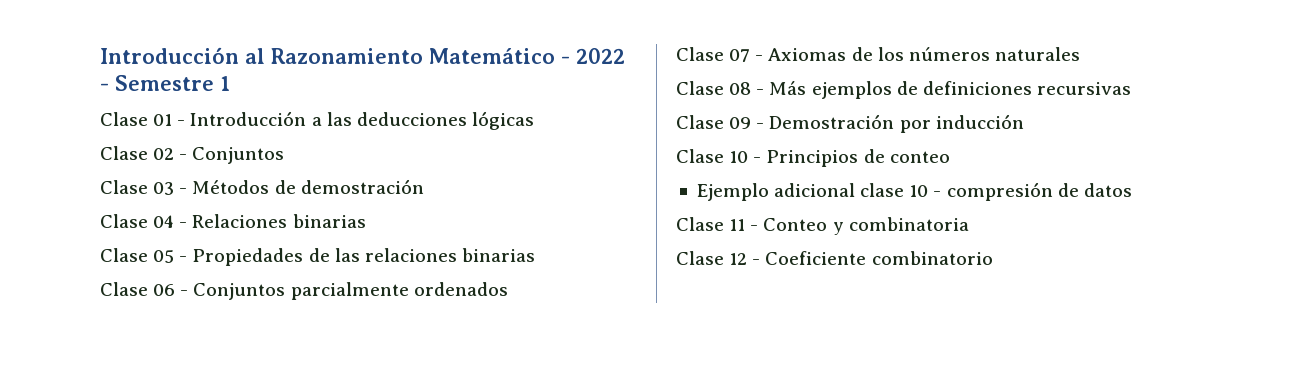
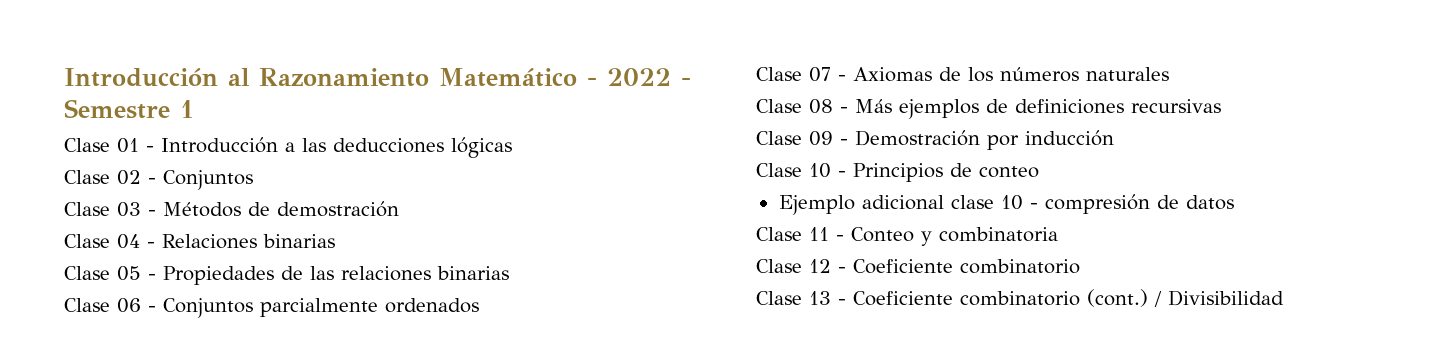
+ Clase 13 - Coeficiente combinatorio (cont.) / Divisibilidad

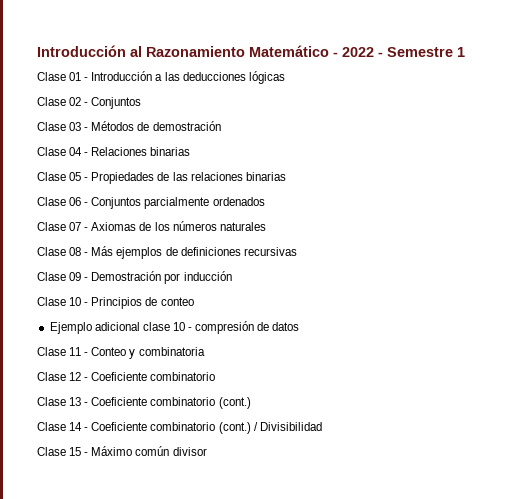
- Clase 13 - Coeficiente combinatorio (cont.) / Divisibilidad
+ Clase 13 - Coeficiente combinatorio (cont.)
+ Clase 14 - Coeficiente combinatorio (cont.) / Divisibilidad
+ Clase 15 - Máximo común divisor

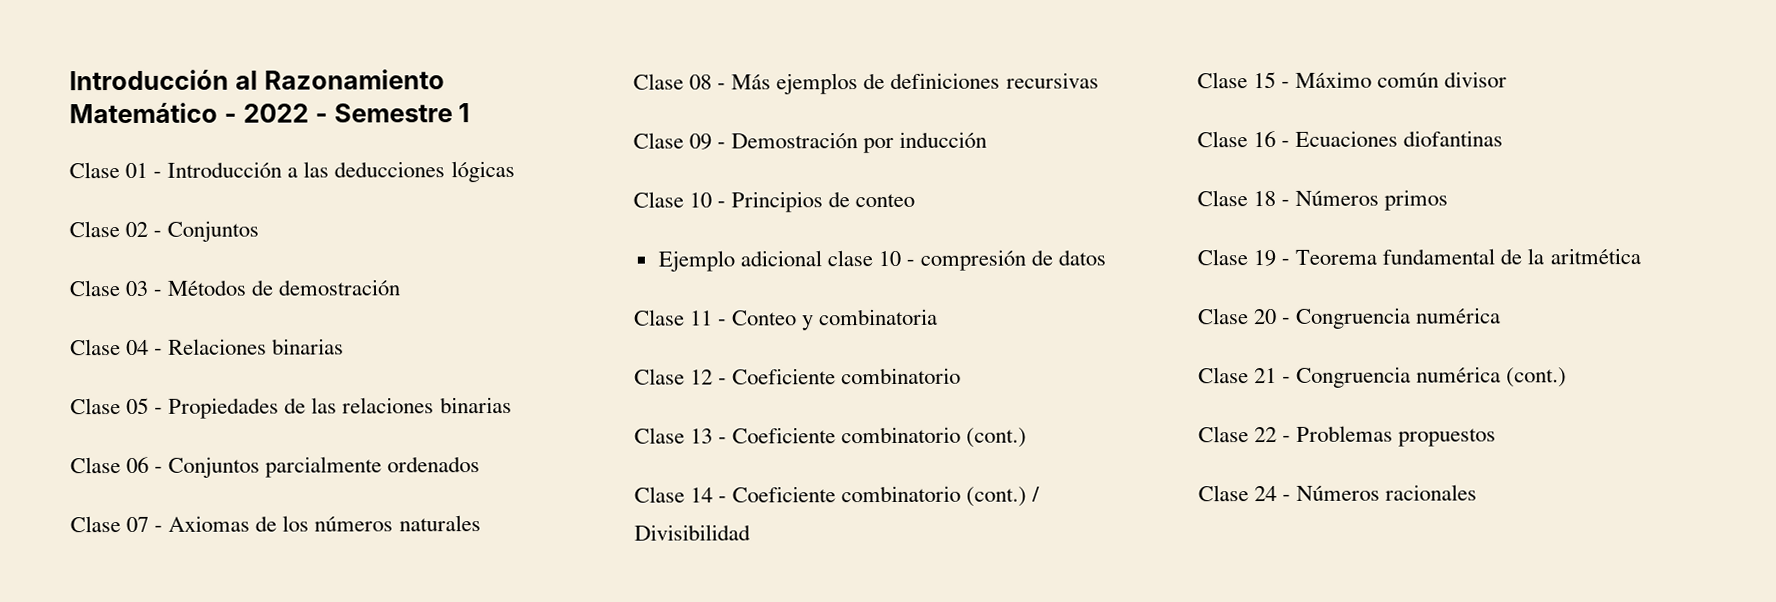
+ Clase 16 - Ecuaciones diofantinas
+ Clase 18 - Números primos
+ Clase 19 - Teorema fundamental de la aritmética
+ Clase 20 - Congruencia numérica
+ Clase 21 - Congruencia numérica (cont.)
+ Clase 22 - Problemas propuestos
+ Clase 24 - Números racionales

